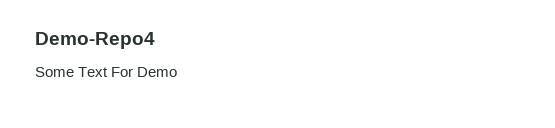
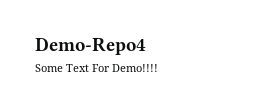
- Some Text For Demo
+ Some Text For Demo!!!!

